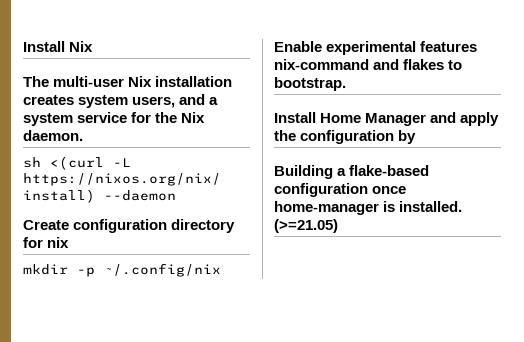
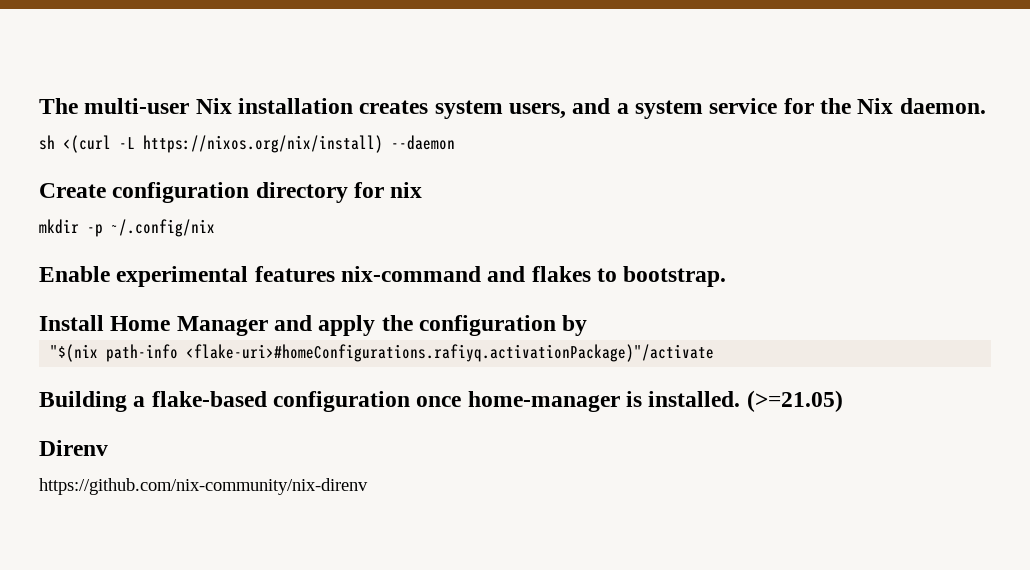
- Install Nix
+ "$(nix path-info <flake-uri>#homeConfigurations.rafiyq.activationPackage)"/activate
+ Direnv
+ https://github.com/nix-community/nix-direnv

